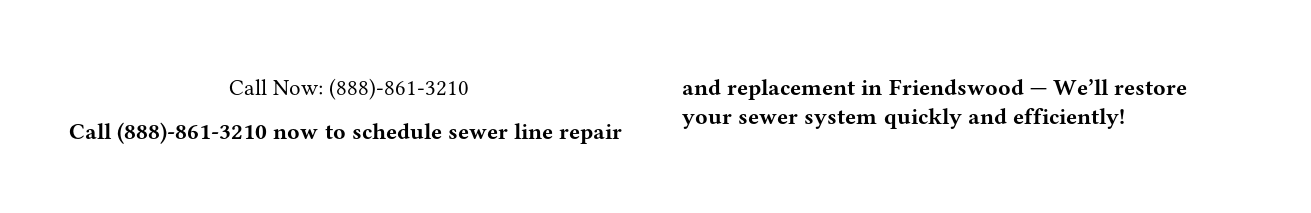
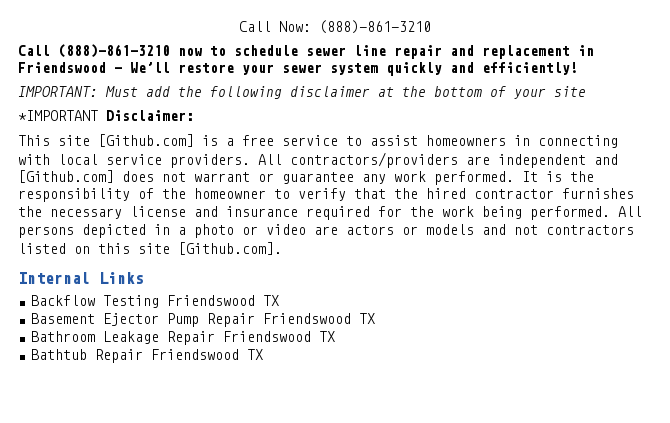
+ IMPORTANT: Must add the following disclaimer at the bottom of your site
+ *IMPORTANT Disclaimer:
+ This site [Github.com] is a free service to assist homeowners in connecting with local service providers. All contractors/providers are independent and [Github.com] does not warrant or guarantee any work performed. It is the responsibility of the homeowner to verify that the hired contractor furnishes the necessary license and insurance required for the work being performed. All persons depicted in a photo or video are actors or models and not contractors listed on this site [Github.com].
+ Internal Links
+ Backflow Testing Friendswood TX
+ Basement Ejector Pump Repair Friendswood TX
+ Bathroom Leakage Repair Friendswood TX
+ Bathtub Repair Friendswood TX

